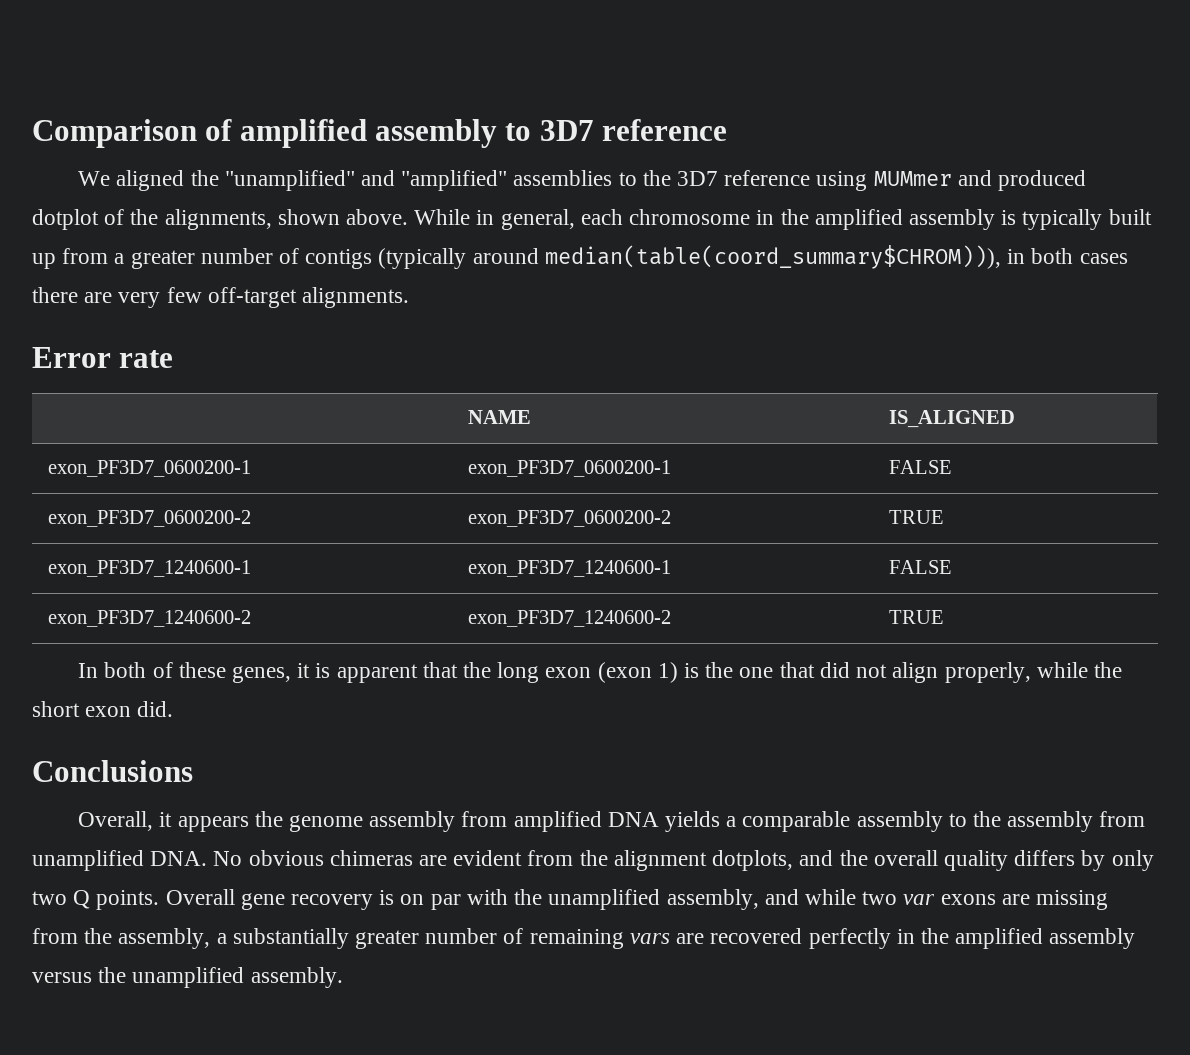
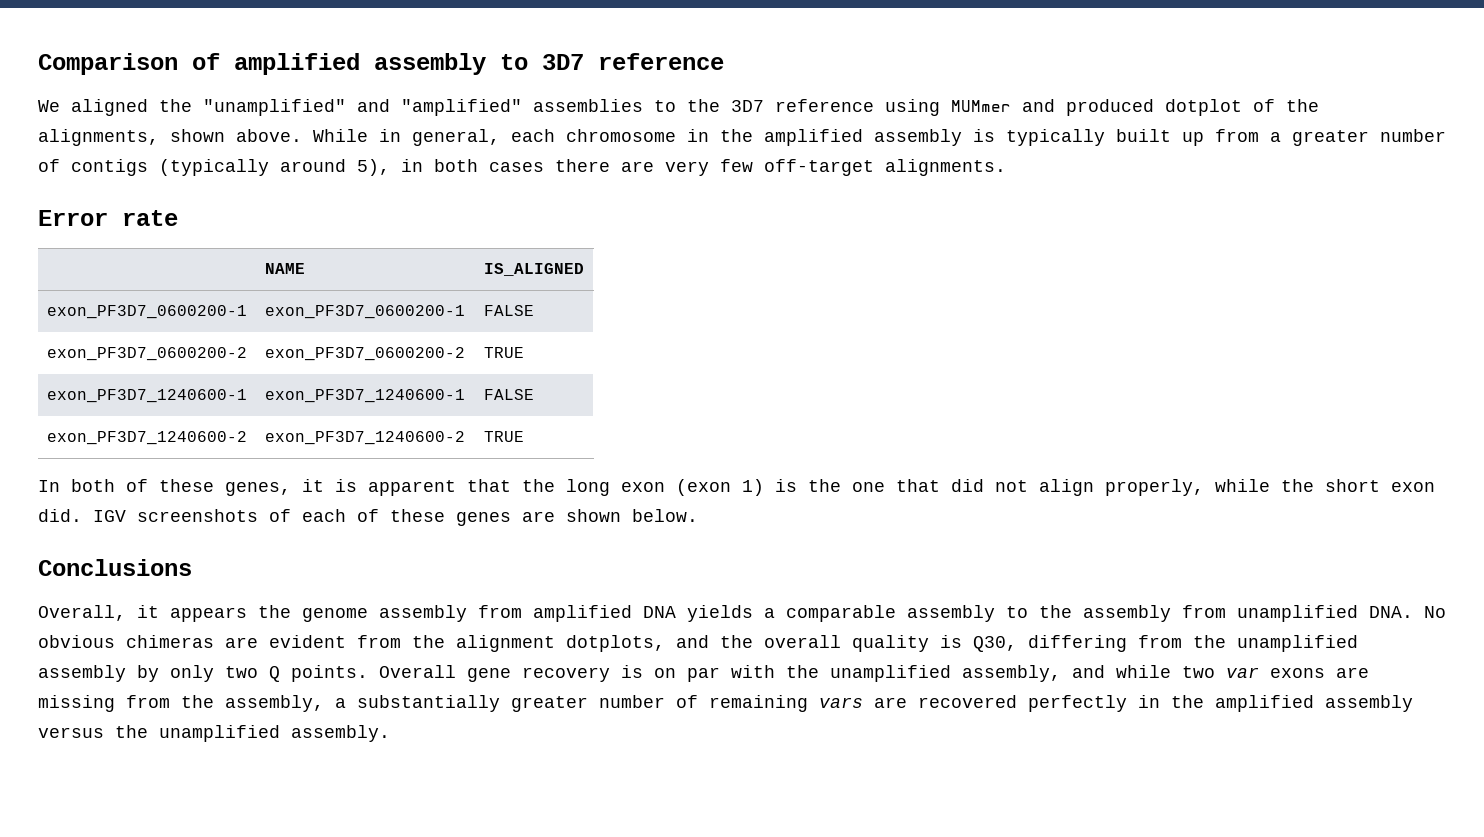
- While in general, each chromosome in the amplified assembly is typically built up from a greater number of contigs (typically around median(table(coord_summary$CHROM))), in both cases there are very few off-target alignments.
+ While in general, each chromosome in the amplified assembly is typically built up from a greater number of contigs (typically around 5), in both cases there are very few off-target alignments.
+ IGV screenshots of each of these genes are shown below.
- Overall, it appears the genome assembly from amplified DNA yields a comparable assembly to the assembly from unamplified DNA. No obvious chimeras are evident from the alignment dotplots, and the overall quality differs by only two Q points.
+ Overall, it appears the genome assembly from amplified DNA yields a comparable assembly to the assembly from unamplified DNA. No obvious chimeras are evident from the alignment dotplots, and the overall quality is Q30, differing from the unamplified assembly by only two Q points.

